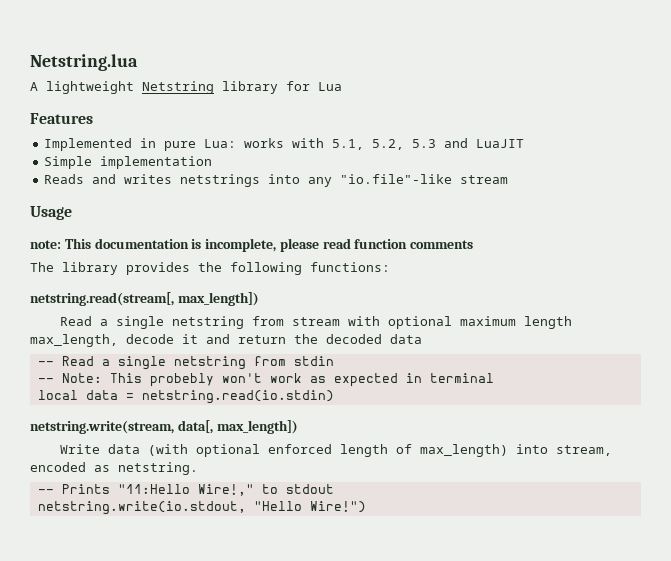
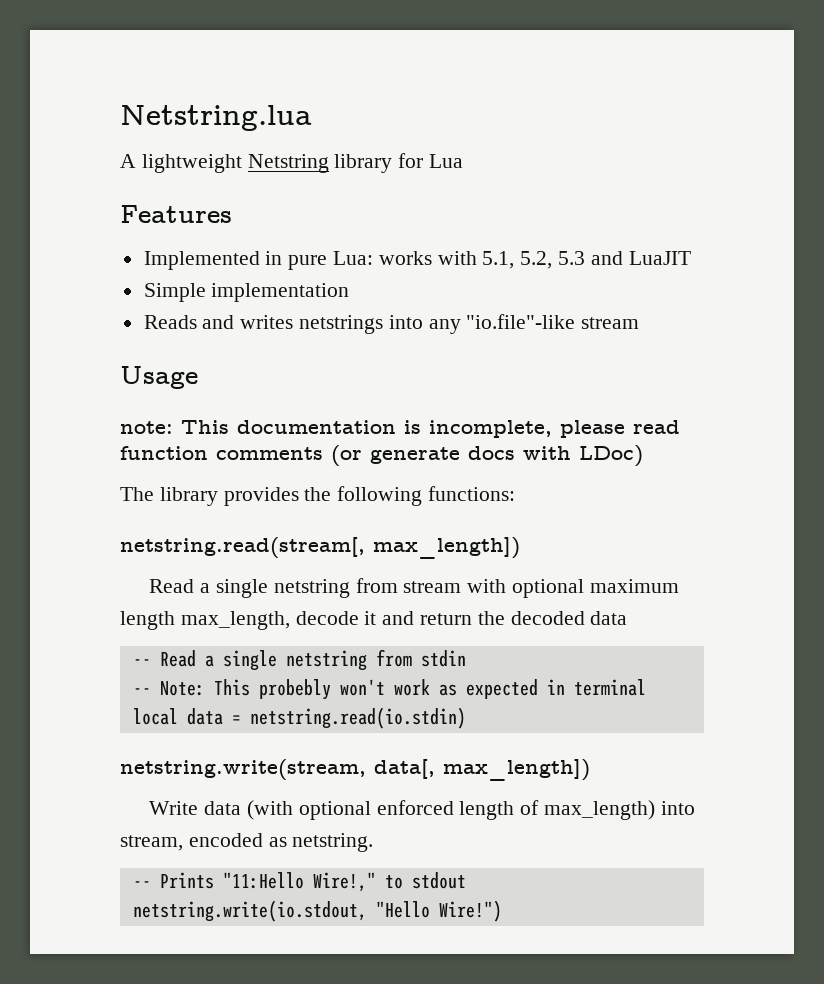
- note: This documentation is incomplete, please read function comments
+ note: This documentation is incomplete, please read function comments (or generate docs with LDoc)

